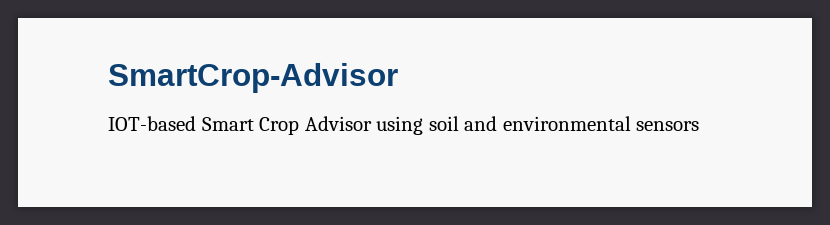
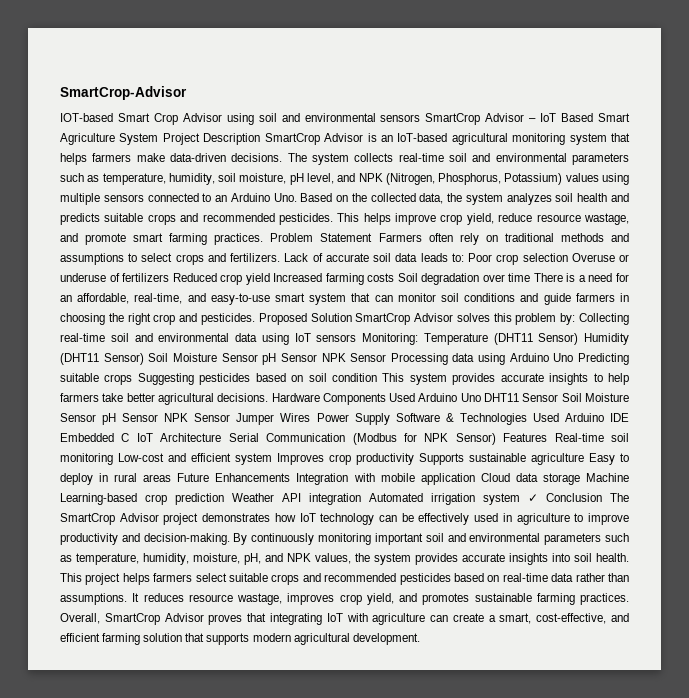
- IOT-based Smart Crop Advisor using soil and environmental sensors
+ IOT-based Smart Crop Advisor using soil and environmental sensors SmartCrop Advisor – IoT Based Smart Agriculture System Project Description SmartCrop Advisor is an IoT-based agricultural monitoring system that helps farmers make data-driven decisions. The system collects real-time soil and environmental parameters such as temperature, humidity, soil moisture, pH level, and NPK (Nitrogen, Phosphorus, Potassium) values using multiple sensors connected to an Arduino Uno. Based on the collected data, the system analyzes soil health and predicts suitable crops and recommended pesticides. This helps improve crop yield, reduce resource wastage, and promote smart farming practices. Problem Statement Farmers often rely on traditional methods and assumptions to select crops and fertilizers. Lack of accurate soil data leads to: Poor crop selection Overuse or underuse of fertilizers Reduced crop yield Increased farming costs Soil degradation over time There is a need for an affordable, real-time, and easy-to-use smart system that can monitor soil conditions and guide farmers in choosing the right crop and pesticides. Proposed Solution SmartCrop Advisor solves this problem by: Collecting real-time soil and environmental data using IoT sensors Monitoring: Temperature (DHT11 Sensor) Humidity (DHT11 Sensor) Soil Moisture Sensor pH Sensor NPK Sensor Processing data using Arduino Uno Predicting suitable crops Suggesting pesticides based on soil condition This system provides accurate insights to help farmers take better agricultural decisions. Hardware Components Used Arduino Uno DHT11 Sensor Soil Moisture Sensor pH Sensor NPK Sensor Jumper Wires Power Supply Software & Technologies Used Arduino IDE Embedded C IoT Architecture Serial Communication (Modbus for NPK Sensor) Features Real-time soil monitoring Low-cost and efficient system Improves crop productivity Supports sustainable agriculture Easy to deploy in rural areas Future Enhancements Integration with mobile application Cloud data storage Machine Learning-based crop prediction Weather API integration Automated irrigation system ✓ Conclusion The SmartCrop Advisor project demonstrates how IoT technology can be effectively used in agriculture to improve productivity and decision-making. By continuously monitoring important soil and environmental parameters such as temperature, humidity, moisture, pH, and NPK values, the system provides accurate insights into soil health. This project helps farmers select suitable crops and recommended pesticides based on real-time data rather than assumptions. It reduces resource wastage, improves crop yield, and promotes sustainable farming practices. Overall, SmartCrop Advisor proves that integrating IoT with agriculture can create a smart, cost-effective, and efficient farming solution that supports modern agricultural development.

